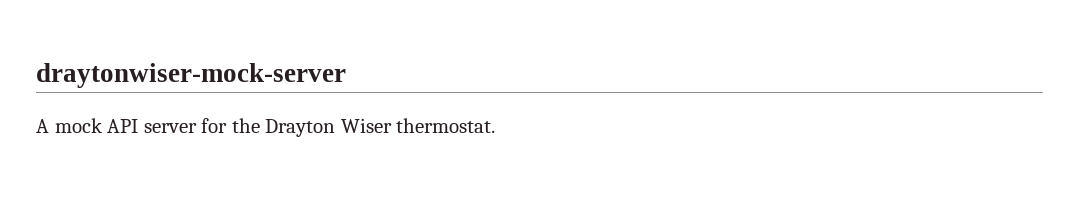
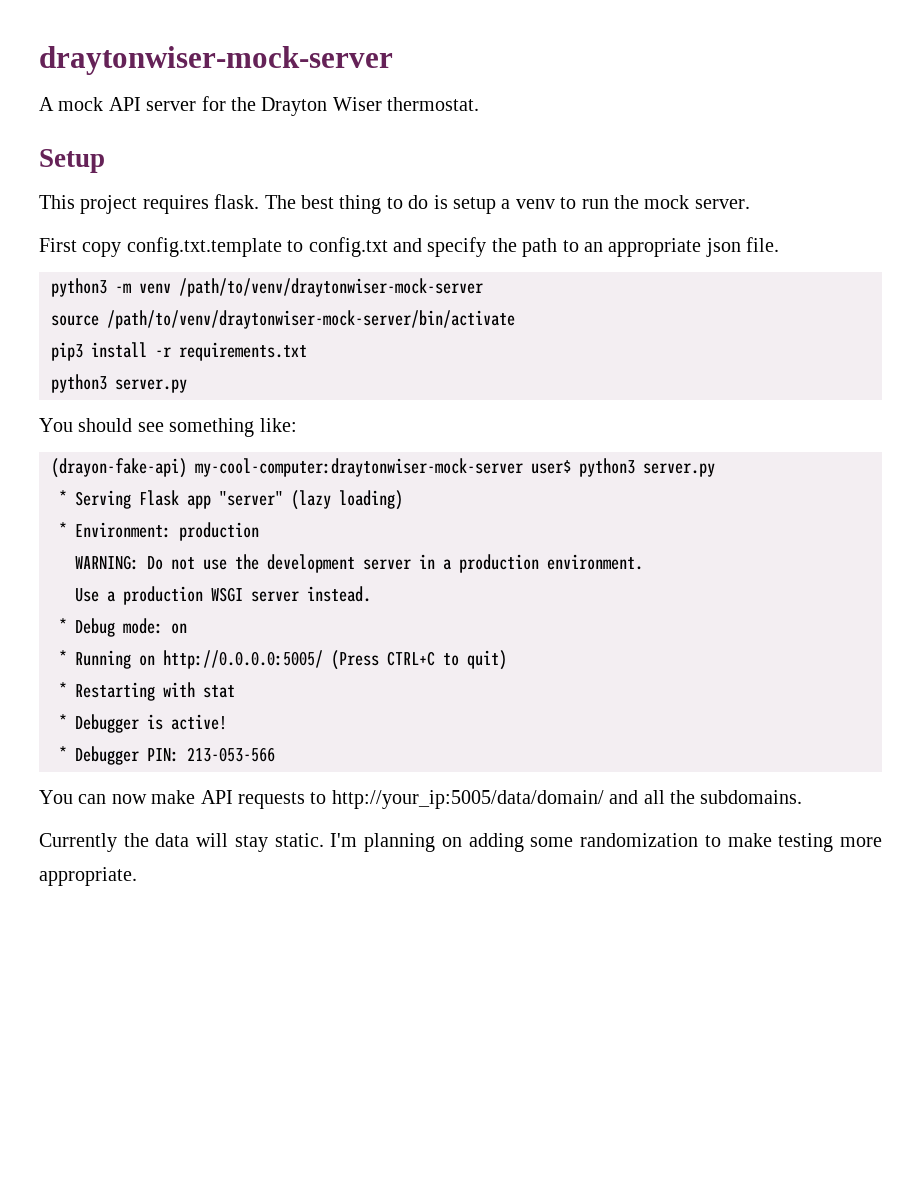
+ Setup
+ This project requires flask. The best thing to do is setup a venv to run the mock server.
+ First copy config.txt.template to config.txt and specify the path to an appropriate json file.
+ python3 -m venv /path/to/venv/draytonwiser-mock-server
+ source /path/to/venv/draytonwiser-mock-server/bin/activate
+ pip3 install -r requirements.txt
+ python3 server.py
+ You should see something like:
+ (drayon-fake-api) my-cool-computer:draytonwiser-mock-server user$ python3 server.py
+ * Serving Flask app "server" (lazy loading)
+ * Environment: production
+ WARNING: Do not use the development server in a production environment.
+ Use a production WSGI server instead.
+ * Debug mode: on
+ * Running on http://0.0.0.0:5005/ (Press CTRL+C to quit)
+ * Restarting with stat
+ * Debugger is active!
+ * Debugger PIN: 213-053-566
+ You can now make API requests to http://your_ip:5005/data/domain/ and all the subdomains.
+ Currently the data will stay static. I'm planning on adding some randomization to make testing more appropriate.

